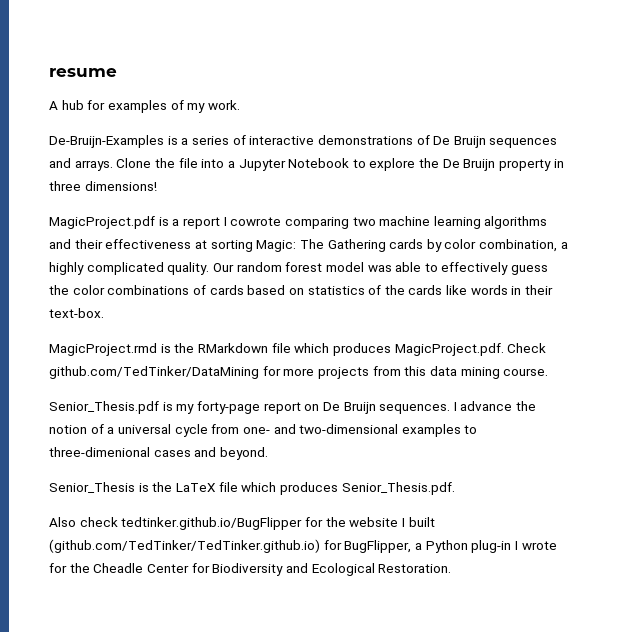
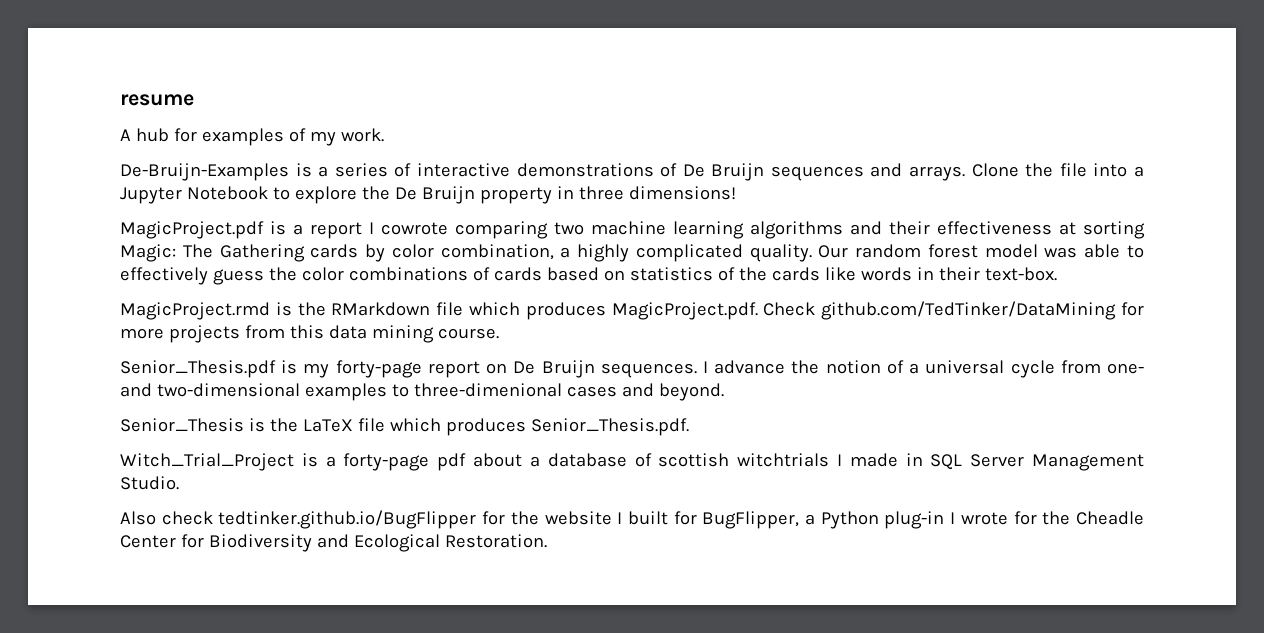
+ Witch_Trial_Project is a forty-page pdf about a database of scottish witchtrials I made in SQL Server Management Studio.
- Also check tedtinker.github.io/BugFlipper for the website I built (github.com/TedTinker/TedTinker.github.io) for BugFlipper, a Python plug-in I wrote for the Cheadle Center for Biodiversity and Ecological Restoration.
+ Also check tedtinker.github.io/BugFlipper for the website I built for BugFlipper, a Python plug-in I wrote for the Cheadle Center for Biodiversity and Ecological Restoration.

